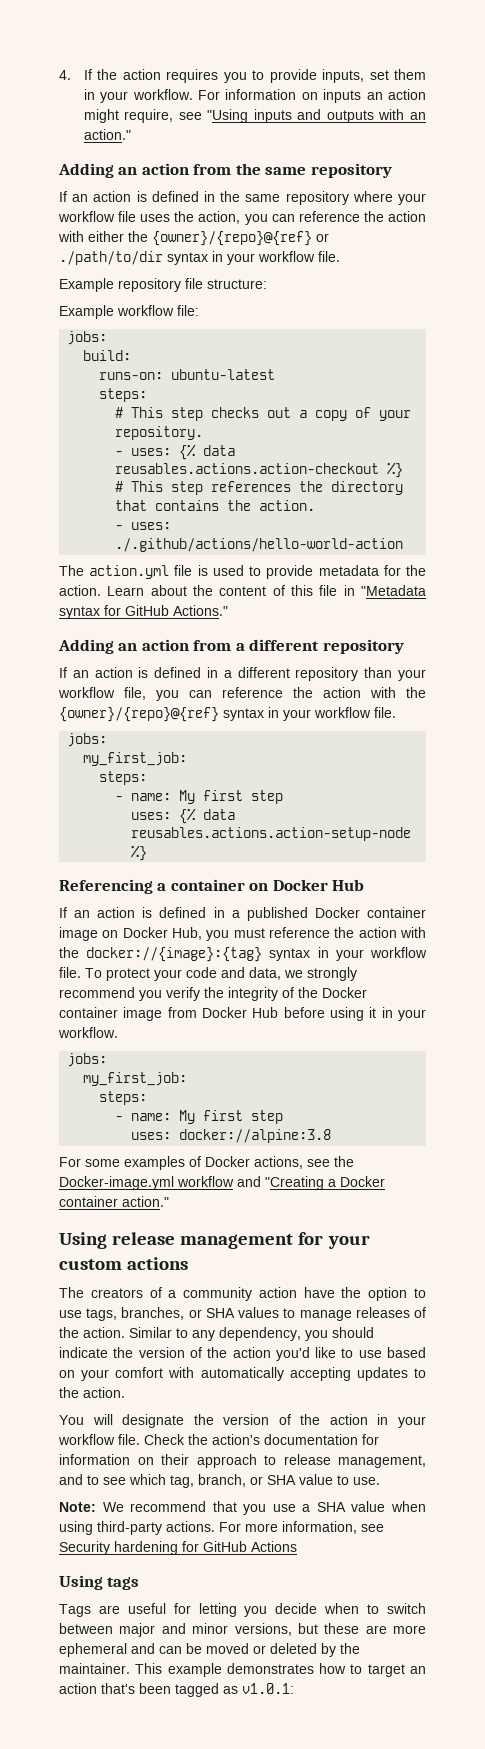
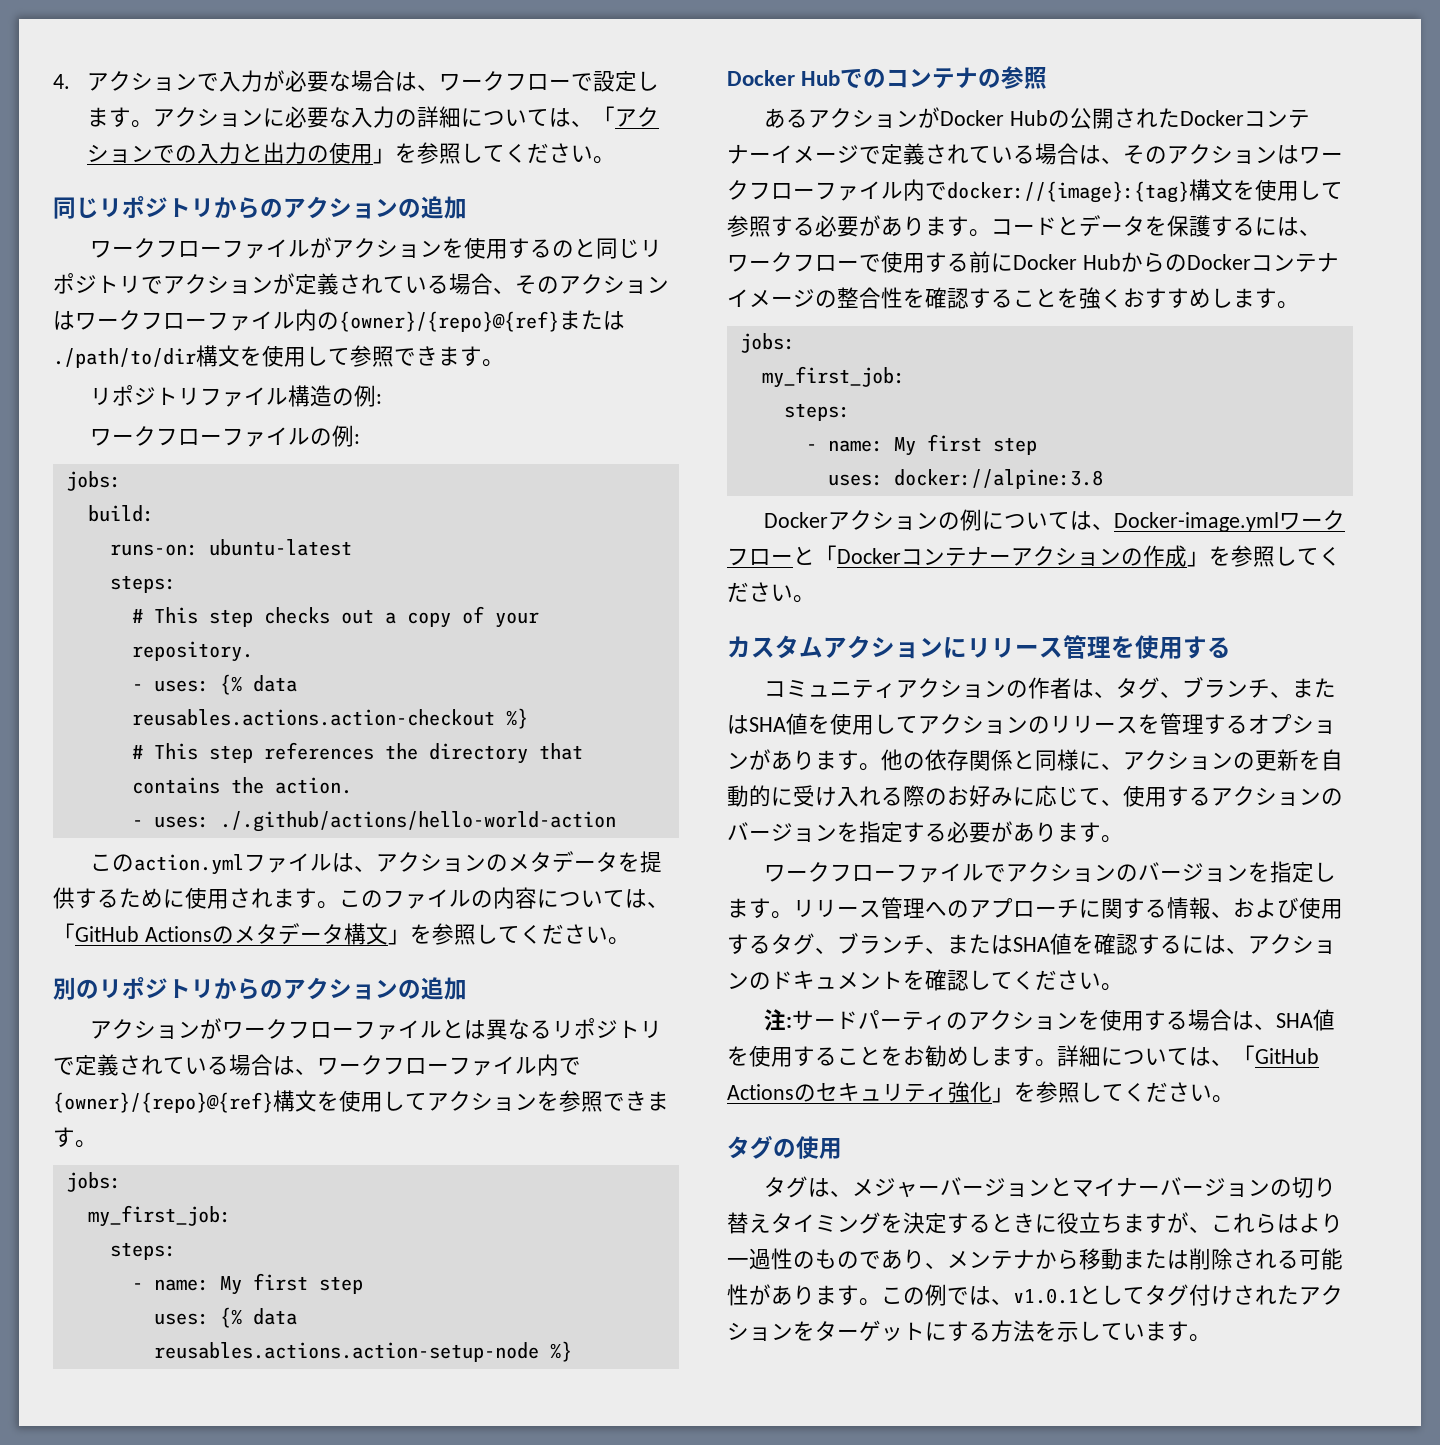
- 4. If the action requires you to provide inputs, set them in your workflow. For information on inputs an action might require, see "Using inputs and outputs with an action."
- Adding an action from the same repository
- If an action is defined in the same repository where your workflow file uses the action, you can reference the action with either the {owner}/{repo}@{ref} or ./path/to/dir syntax in your workflow file.
- Example repository file structure:
- Example workflow file:
+ 4.アクションで入力が必要な場合は、ワークフローで設定します。アクションに必要な入力の詳細については、「アクションでの入力と出力の使用」を参照してください。
+ 同じリポジトリからのアクションの追加
+ ワークフローファイルがアクションを使用するのと同じリポジトリでアクションが定義されている場合、そのアクションはワークフローファイル内の{owner}/{repo}@{ref}または./path/to/dir構文を使用して参照できます。
+ リポジトリファイル構造の例:
+ ワークフローファイルの例:
- The action.yml file is used to provide metadata for the action. Learn about the content of this file in "Metadata syntax for GitHub Actions."
- Adding an action from a different repository
- If an action is defined in a different repository than your workflow file, you can reference the action with the {owner}/{repo}@{ref} syntax in your workflow file.
+ このaction.ymlファイルは、アクションのメタデータを提供するために使用されます。このファイルの内容については、「GitHub Actionsのメタデータ構文」を参照してください。
+ 別のリポジトリからのアクションの追加
+ アクションがワークフローファイルとは異なるリポジトリで定義されている場合は、ワークフローファイル内で{owner}/{repo}@{ref}構文を使用してアクションを参照できます。
- Referencing a container on Docker Hub
- If an action is defined in a published Docker container image on Docker Hub, you must reference the action with the docker://{image}:{tag} syntax in your workflow file. To protect your code and data, we strongly recommend you verify the integrity of the Docker container image from Docker Hub before using it in your workflow.
+ Docker Hubでのコンテナの参照
+ あるアクションがDocker Hubの公開されたDockerコンテナーイメージで定義されている場合は、そのアクションはワークフローファイル内でdocker://{image}:{tag}構文を使用して参照する必要があります。コードとデータを保護するには、ワークフローで使用する前にDocker HubからのDockerコンテナイメージの整合性を確認することを強くおすすめします。
- For some examples of Docker actions, see the Docker-image.yml workflow and "Creating a Docker container action."
- Using release management for your custom actions
- The creators of a community action have the option to use tags, branches, or SHA values to manage releases of the action. Similar to any dependency, you should indicate the version of the action you'd like to use based on your comfort with automatically accepting updates to the action.
- You will designate the version of the action in your workflow file. Check the action's documentation for information on their approach to release management, and to see which tag, branch, or SHA value to use.
- Note: We recommend that you use a SHA value when using third-party actions. For more information, see Security hardening for GitHub Actions
- Using tags
- Tags are useful for letting you decide when to switch between major and minor versions, but these are more ephemeral and can be moved or deleted by the maintainer. This example demonstrates how to target an action that's been tagged as v1.0.1:
+ Dockerアクションの例については、Docker-image.ymlワークフローと「Dockerコンテナーアクションの作成」を参照してください。
+ カスタムアクションにリリース管理を使用する
+ コミュニティアクションの作者は、タグ、ブランチ、またはSHA値を使用してアクションのリリースを管理するオプションがあります。他の依存関係と同様に、アクションの更新を自動的に受け入れる際のお好みに応じて、使用するアクションのバージョンを指定する必要があります。
+ ワークフローファイルでアクションのバージョンを指定します。リリース管理へのアプローチに関する情報、および使用するタグ、ブランチ、またはSHA値を確認するには、アクションのドキュメントを確認してください。
+ 注:サードパーティのアクションを使用する場合は、SHA値を使用することをお勧めします。詳細については、「GitHub Actionsのセキュリティ強化」を参照してください。
+ タグの使用
+ タグは、メジャーバージョンとマイナーバージョンの切り替えタイミングを決定するときに役立ちますが、これらはより一過性のものであり、メンテナから移動または削除される可能性があります。この例では、v1.0.1としてタグ付けされたアクションをターゲットにする方法を示しています。

